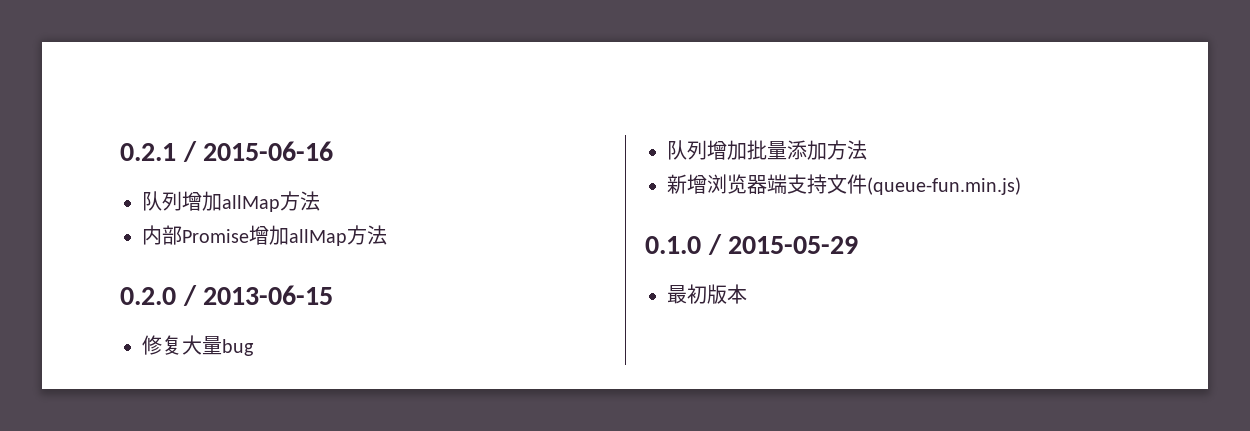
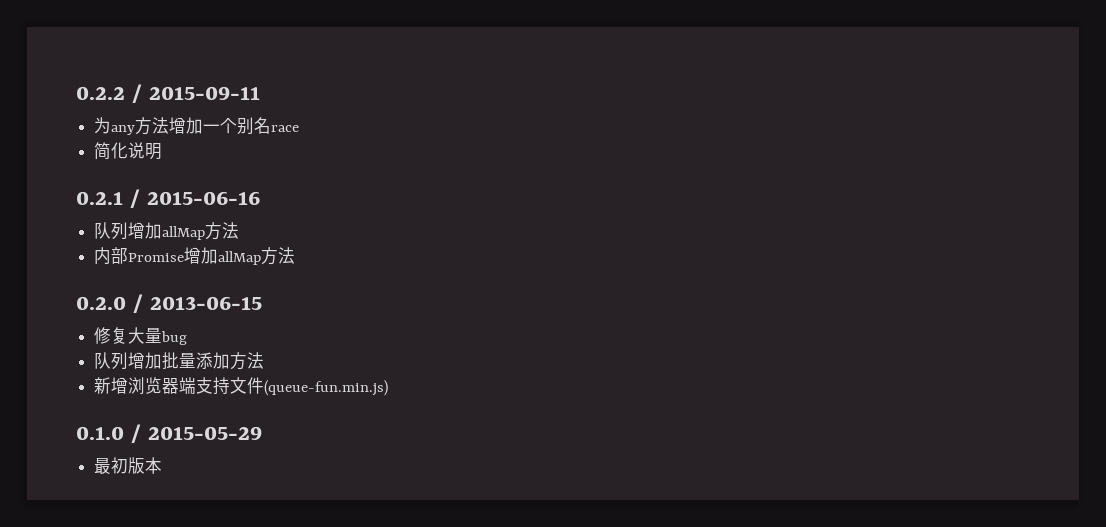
+ 0.2.2 / 2015-09-11
+ 为any方法增加一个别名race
+ 简化说明

